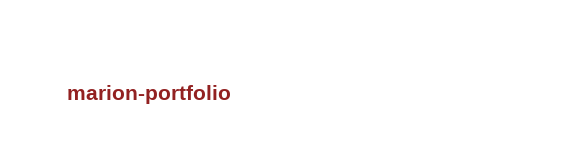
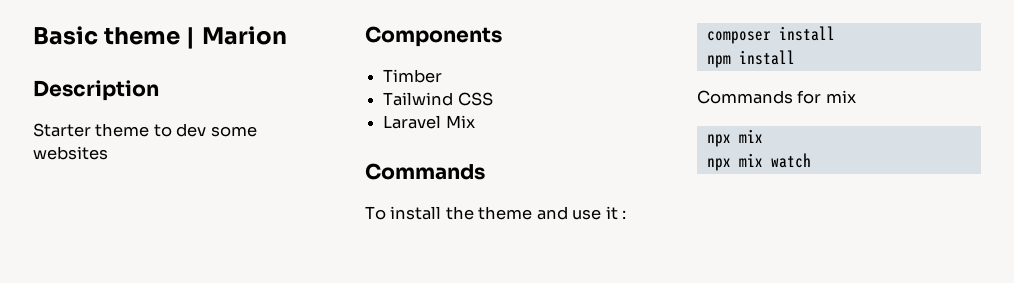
- marion-portfolio
+ Basic theme | Marion
+ Description
+ Starter theme to dev some websites
+ Components
+ Timber
+ Tailwind CSS
+ Laravel Mix
+ Commands
+ To install the theme and use it :
+ composer install
+ npm install
+ Commands for mix
+ npx mix
+ npx mix watch

